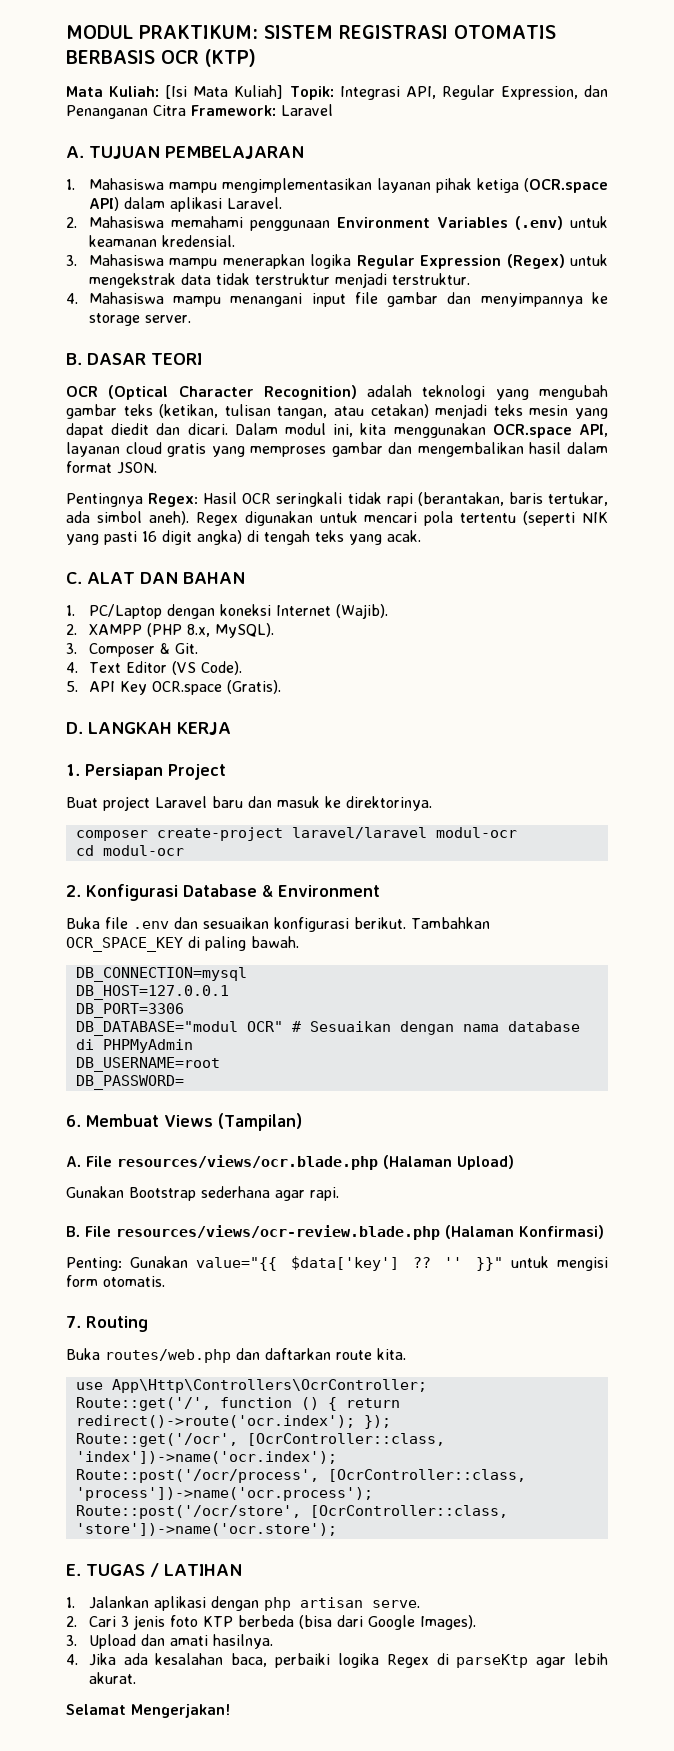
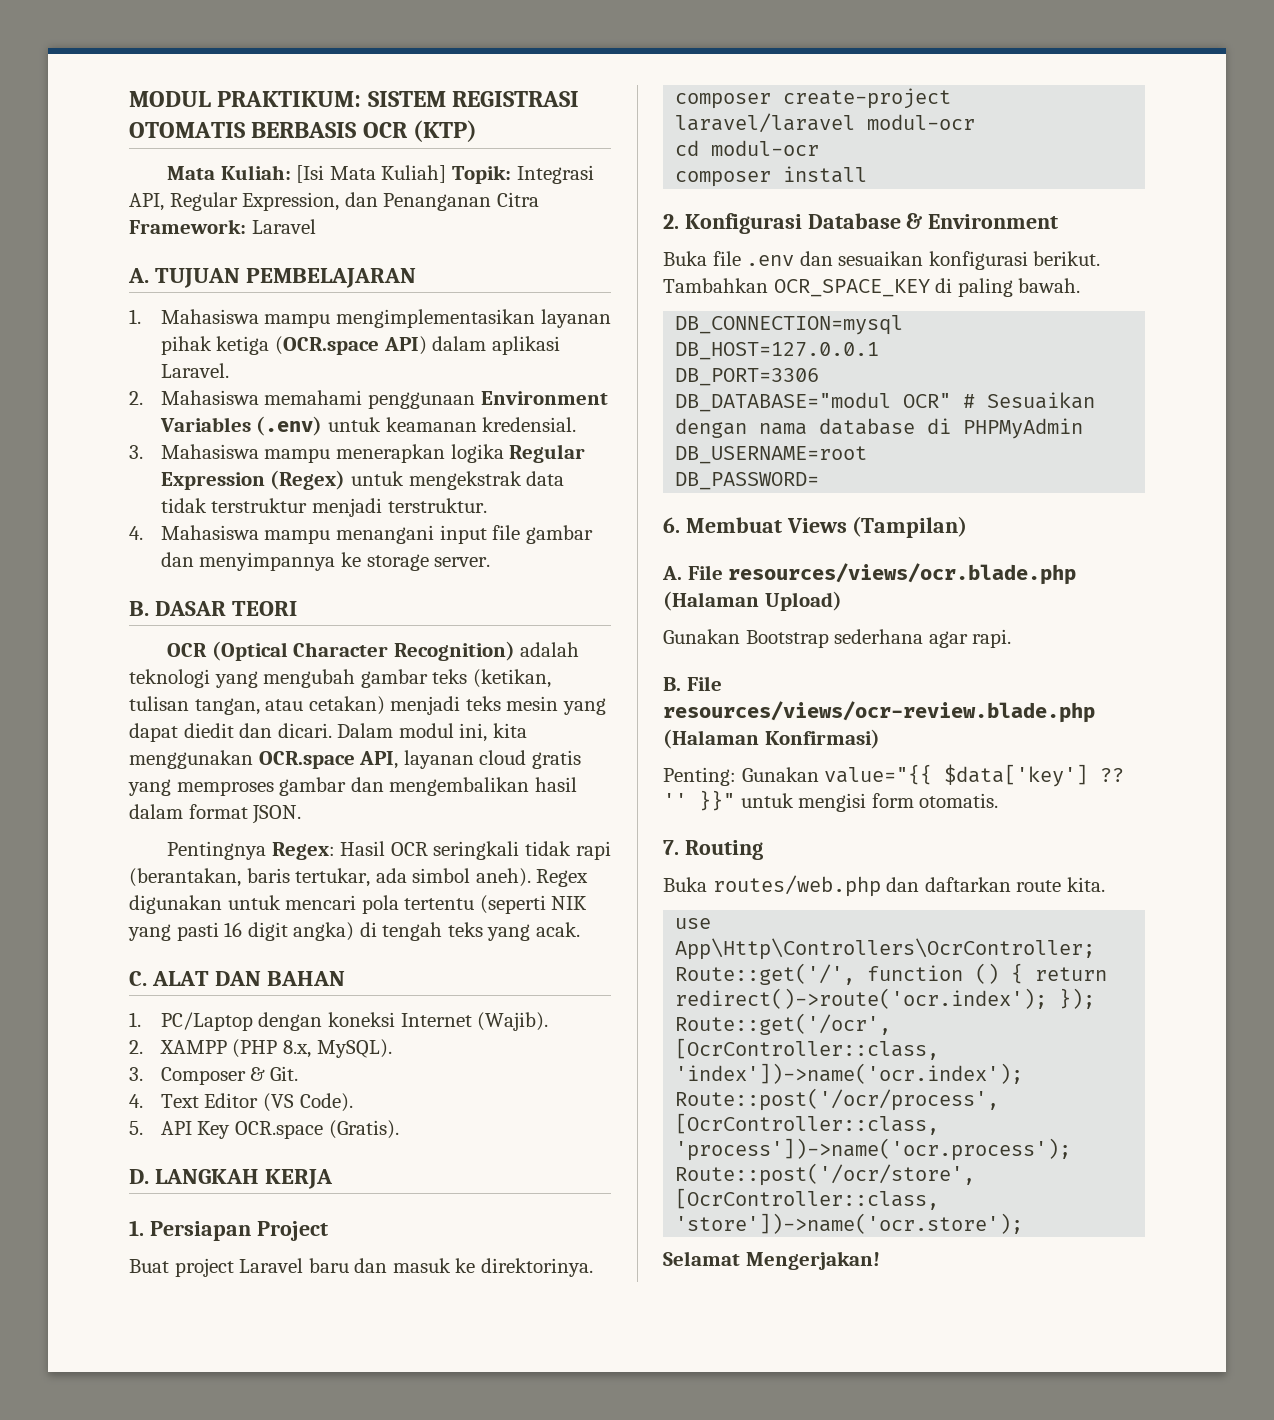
+ composer install
- E. TUGAS / LATIHAN
- 1. Jalankan aplikasi dengan php artisan serve.
- 2. Cari 3 jenis foto KTP berbeda (bisa dari Google Images).
- 3. Upload dan amati hasilnya.
- 4. Jika ada kesalahan baca, perbaiki logika Regex di parseKtp agar lebih akurat.

